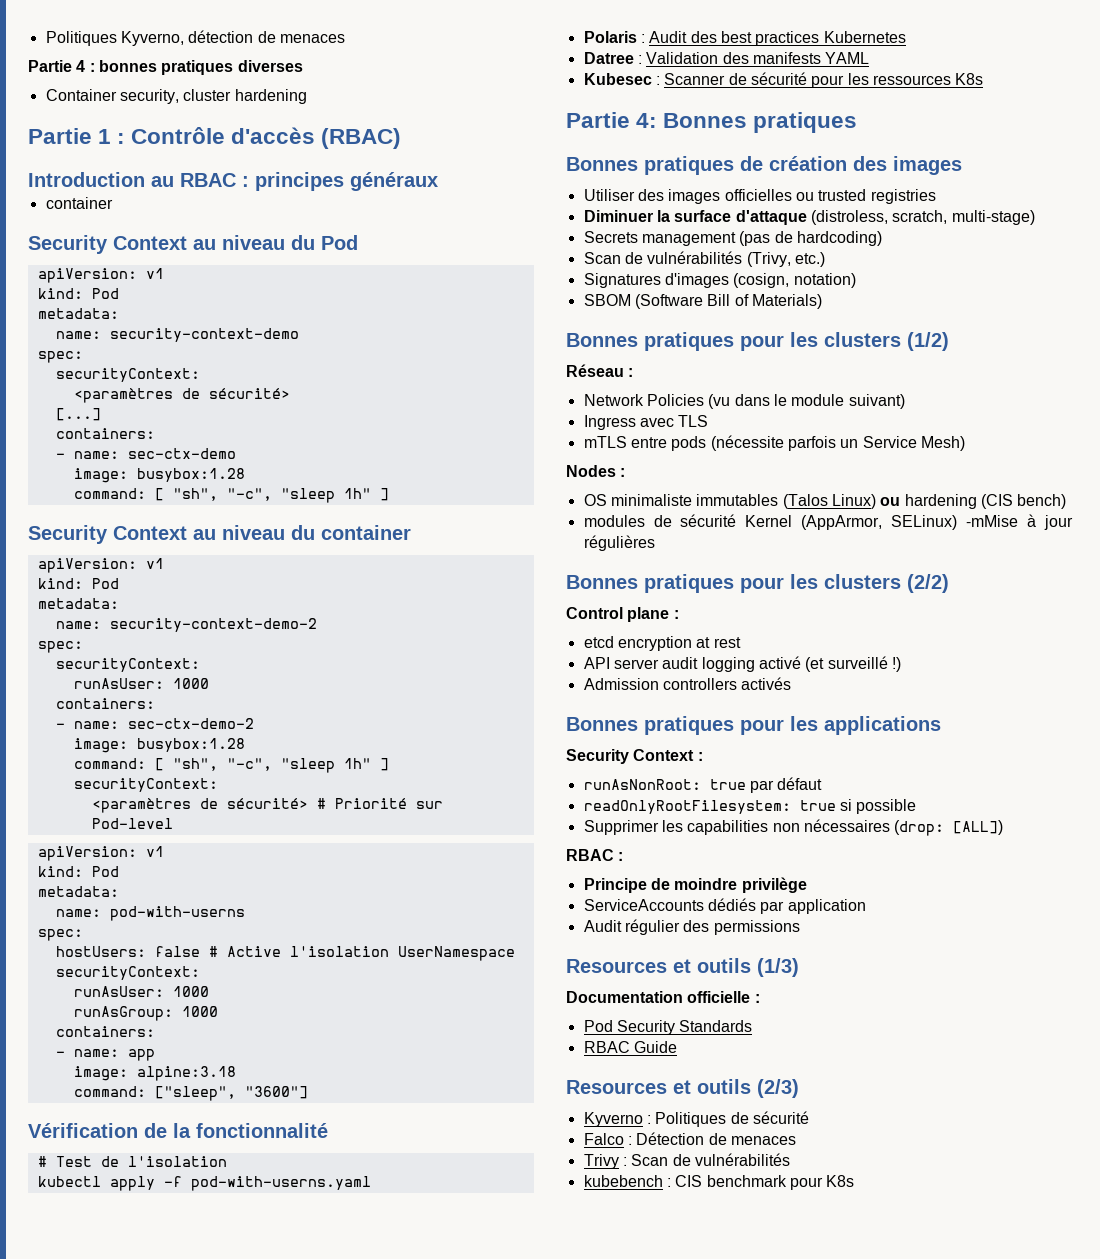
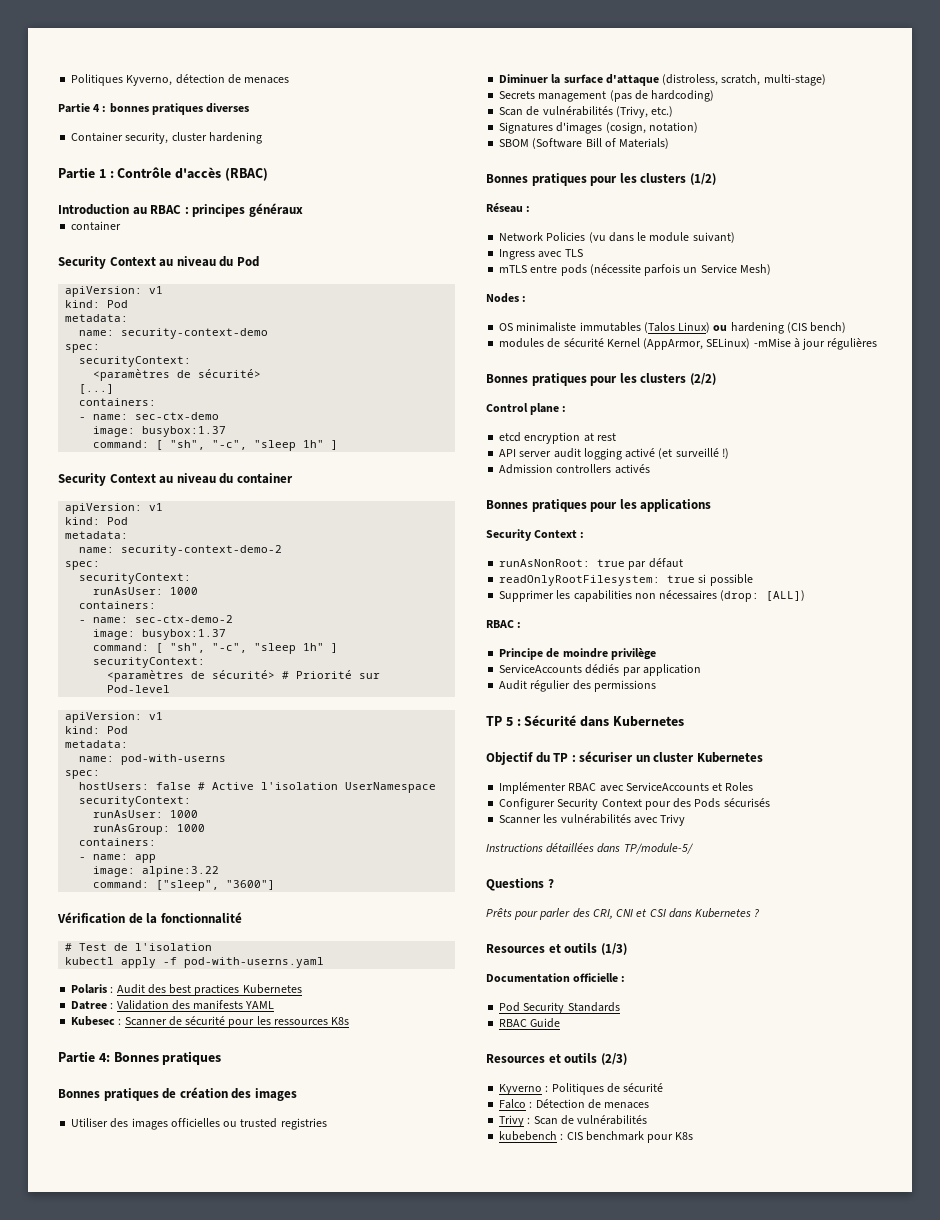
  - name: sec-ctx-demo
- image: busybox:1.28
+ image: busybox:1.37
  - name: sec-ctx-demo-2
- image: busybox:1.28
+ image: busybox:1.37
- image: alpine:3.18
+ image: alpine:3.22
+ TP 5 : Sécurité dans Kubernetes
+ Objectif du TP : sécuriser un cluster Kubernetes
+ Implémenter RBAC avec ServiceAccounts et Roles
+ Configurer Security Context pour des Pods sécurisés
+ Scanner les vulnérabilités avec Trivy
+ Instructions détaillées dans TP/module-5/
+ Questions ?
+ Prêts pour parler des CRI, CNI et CSI dans Kubernetes ?

